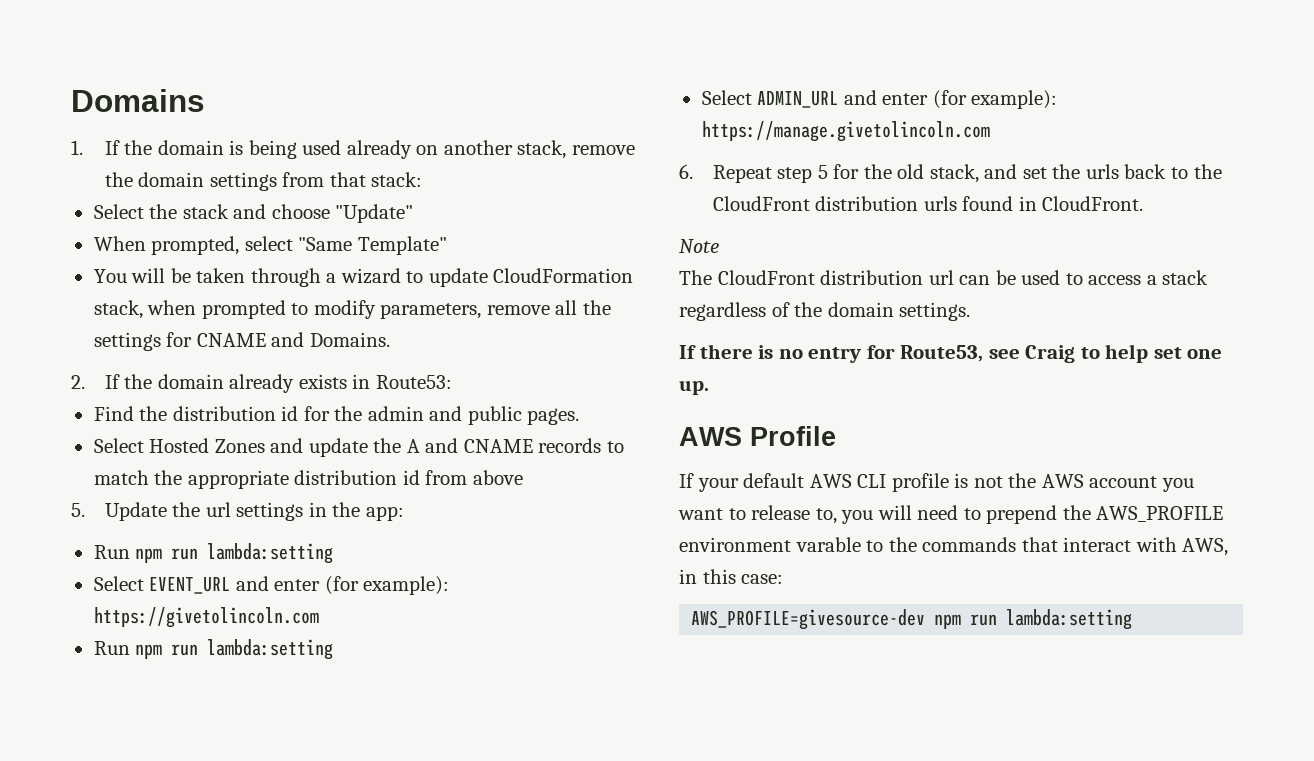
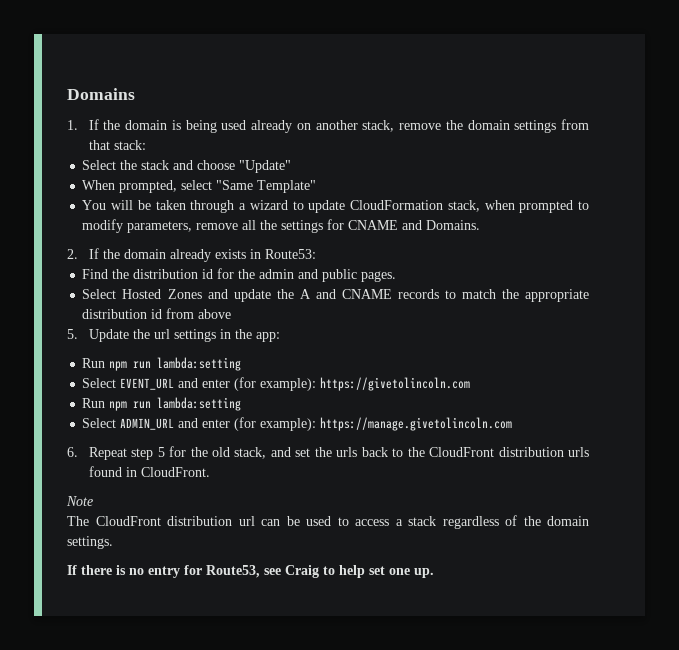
- AWS Profile
- If your default AWS CLI profile is not the AWS account you want to release to, you will need to prepend the AWS_PROFILE environment varable to the commands that interact with AWS, in this case:
- AWS_PROFILE=givesource-dev npm run lambda:setting

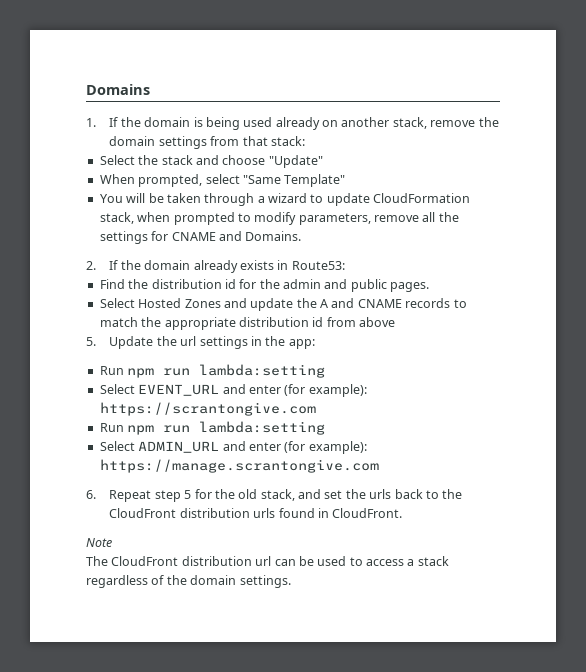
- Select EVENT_URL and enter (for example): https://givetolincoln.com
+ Select EVENT_URL and enter (for example): https://scrantongive.com
- Select ADMIN_URL and enter (for example): https://manage.givetolincoln.com
+ Select ADMIN_URL and enter (for example): https://manage.scrantongive.com
- If there is no entry for Route53, see Craig to help set one up.

